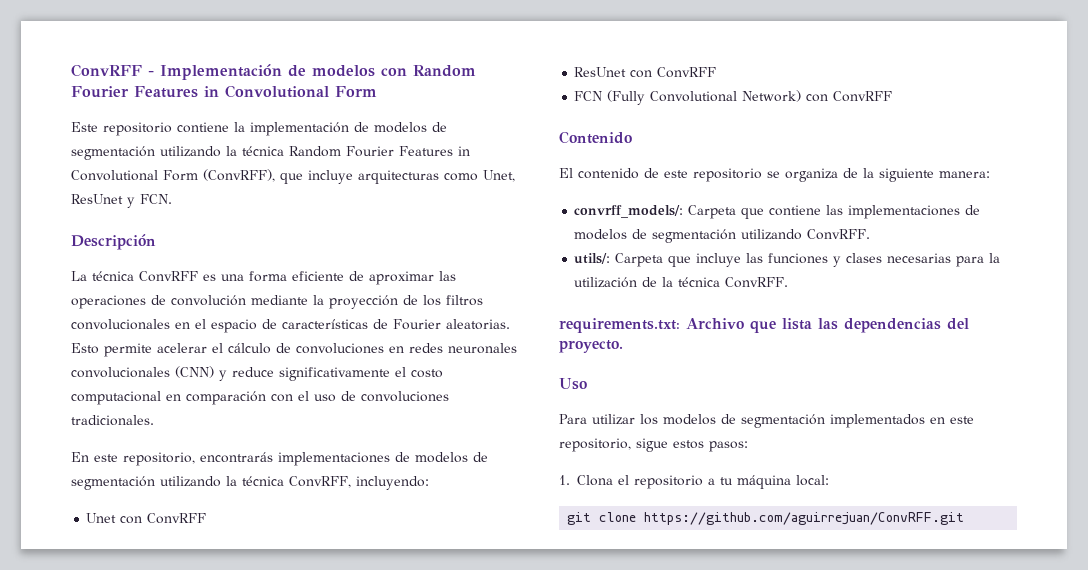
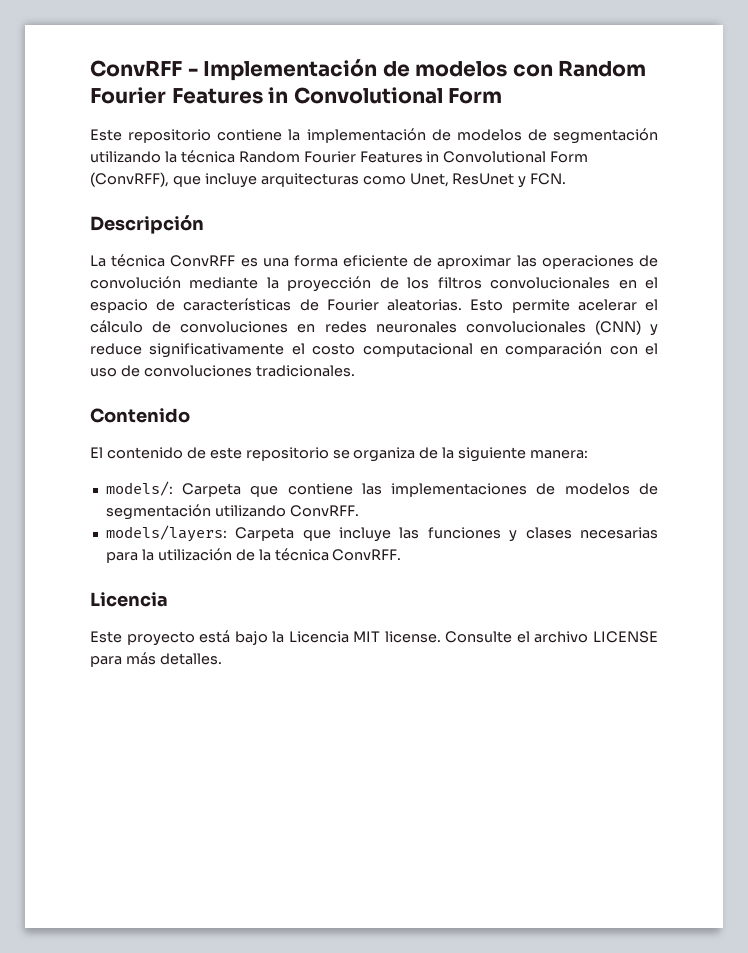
- En este repositorio, encontrarás implementaciones de modelos de segmentación utilizando la técnica ConvRFF, incluyendo:
- Unet con ConvRFF
- ResUnet con ConvRFF
- FCN (Fully Convolutional Network) con ConvRFF
- convrff_models/: Carpeta que contiene las implementaciones de modelos de segmentación utilizando ConvRFF.
+ models/: Carpeta que contiene las implementaciones de modelos de segmentación utilizando ConvRFF.
- utils/: Carpeta que incluye las funciones y clases necesarias para la utilización de la técnica ConvRFF.
- requirements.txt: Archivo que lista las dependencias del proyecto.
- Uso
- Para utilizar los modelos de segmentación implementados en este repositorio, sigue estos pasos:
- 1. Clona el repositorio a tu máquina local:
- git clone https://github.com/aguirrejuan/ConvRFF.git
+ models/layers: Carpeta que incluye las funciones y clases necesarias para la utilización de la técnica ConvRFF.
+ Licencia
+ Este proyecto está bajo la Licencia MIT license. Consulte el archivo LICENSE para más detalles.

